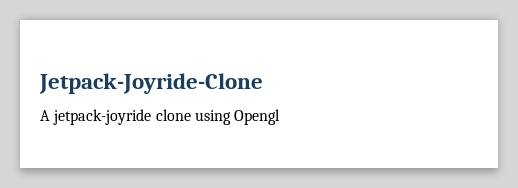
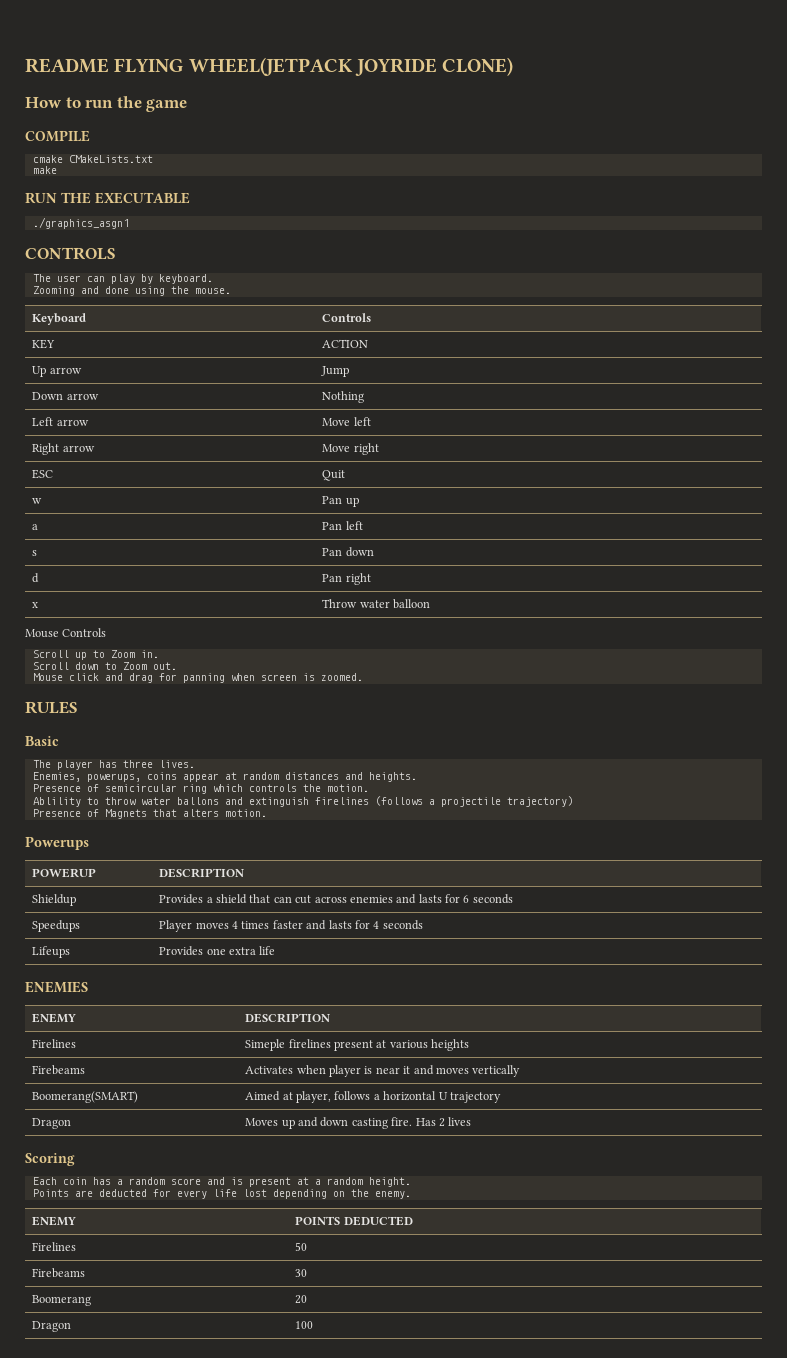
- Jetpack-Joyride-Clone
- A jetpack-joyride clone using Opengl
+ README FLYING WHEEL(JETPACK JOYRIDE CLONE)
+ How to run the game
+ COMPILE
+ cmake CMakeLists.txt
+ make
+ RUN THE EXECUTABLE
+ ./graphics_asgn1
+ CONTROLS
+ The user can play by keyboard.
+ Zooming and done using the mouse.
+ Keyboard | Controls
+ KEY | ACTION
+ Up arrow | Jump
+ Down arrow | Nothing
+ Left arrow | Move left
+ Right arrow | Move right
+ ESC | Quit
+ w | Pan up
+ a | Pan left
+ s | Pan down
+ d | Pan right
+ x | Throw water balloon
+ Mouse Controls
+ Scroll up to Zoom in.
+ Scroll down to Zoom out.
+ Mouse click and drag for panning when screen is zoomed.
+ RULES
+ Basic
+ The player has three lives.
+ Enemies, powerups, coins appear at random distances and heights.
+ Presence of semicircular ring which controls the motion.
+ Ablility to throw water ballons and extinguish firelines (follows a projectile trajectory)
+ Presence of Magnets that alters motion.
+ Powerups
+ POWERUP | DESCRIPTION
+ Shieldup | Provides a shield that can cut across enemies and lasts for 6 seconds
+ Speedups | Player moves 4 times faster and lasts for 4 seconds
+ Lifeups | Provides one extra life
+ ENEMIES
+ ENEMY | DESCRIPTION
+ Firelines | Simeple firelines present at various heights
+ Firebeams | Activates when player is near it and moves vertically
+ Boomerang(SMART) | Aimed at player, follows a horizontal U trajectory
+ Dragon | Moves up and down casting fire. Has 2 lives
+ Scoring
+ Each coin has a random score and is present at a random height.
+ Points are deducted for every life lost depending on the enemy.
+ ENEMY | POINTS DEDUCTED
+ Firelines | 50
+ Firebeams | 30
+ Boomerang | 20
+ Dragon | 100

